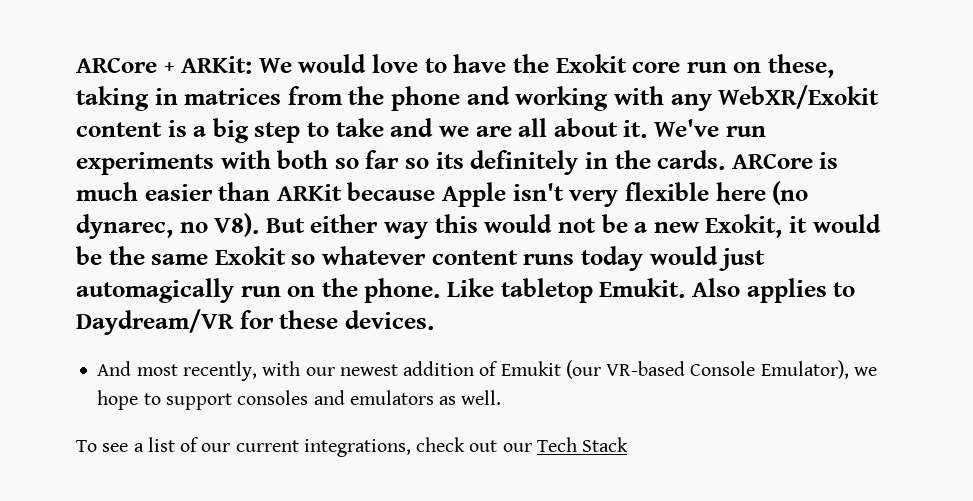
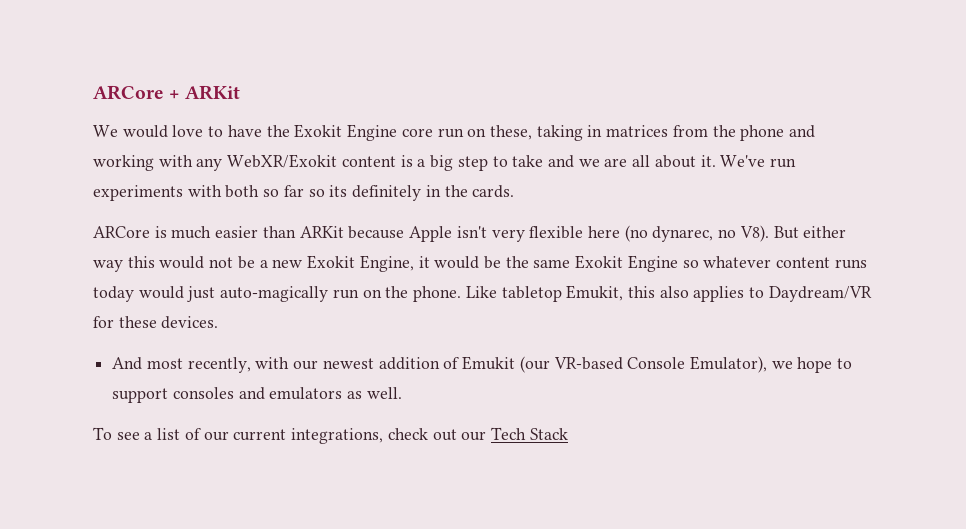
- ARCore + ARKit: We would love to have the Exokit core run on these, taking in matrices from the phone and working with any WebXR/Exokit content is a big step to take and we are all about it.
+ ARCore + ARKit
+ We would love to have the Exokit Engine core run on these, taking in matrices from the phone and working with any WebXR/Exokit content is a big step to take and we are all about it.
- We've run experiments with both so far so its definitely in the cards. ARCore is much easier than ARKit because Apple isn't very flexible here (no dynarec, no V8). But either way this would not be a new Exokit, it would be the same Exokit so whatever content runs today would just automagically run on the phone.
+ We've run experiments with both so far so its definitely in the cards.
+ ARCore is much easier than ARKit because Apple isn't very flexible here (no dynarec, no V8). But either way this would not be a new Exokit Engine, it would be the same Exokit Engine so whatever content runs today would just auto-magically run on the phone.
- Like tabletop Emukit. Also applies to Daydream/VR for these devices.
+ Like tabletop Emukit, this also applies to Daydream/VR for these devices.

